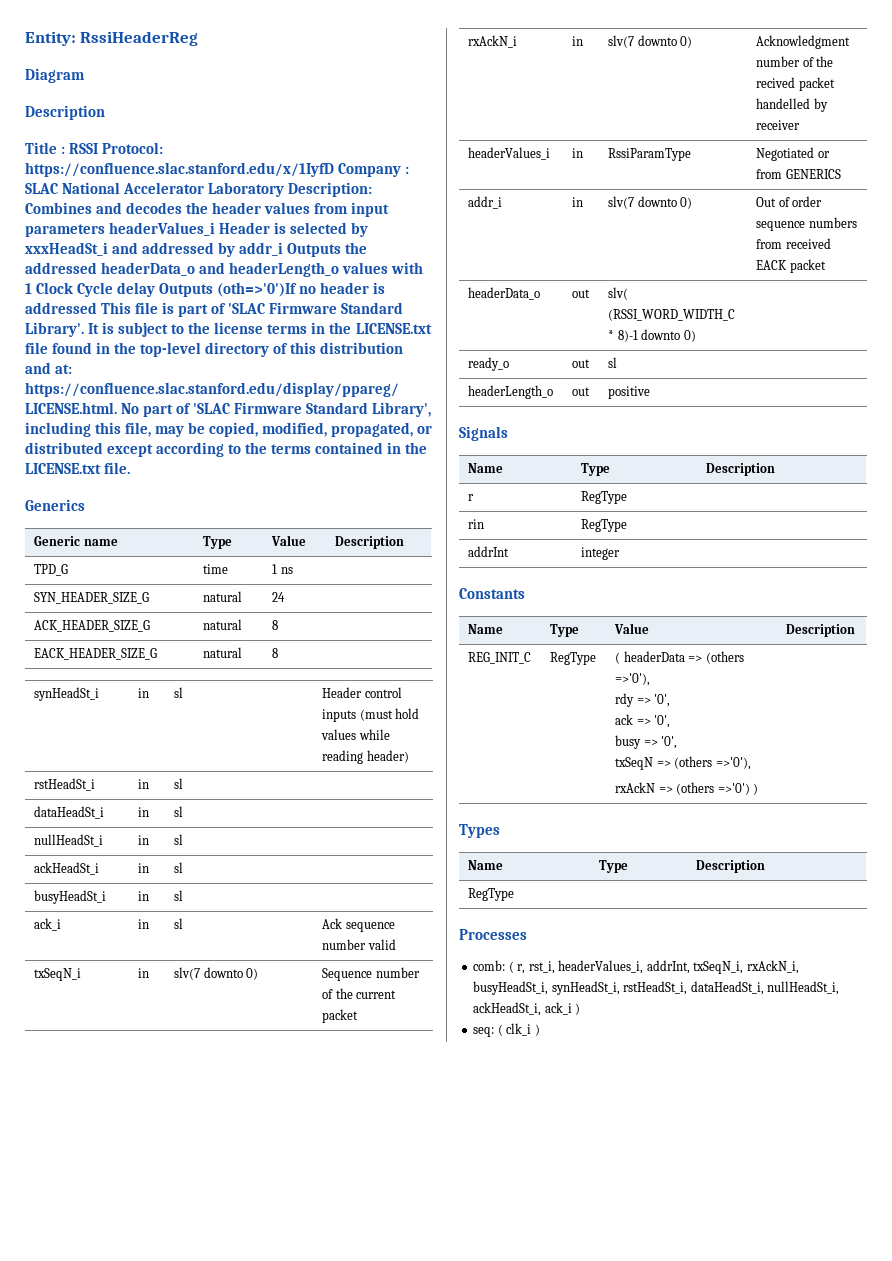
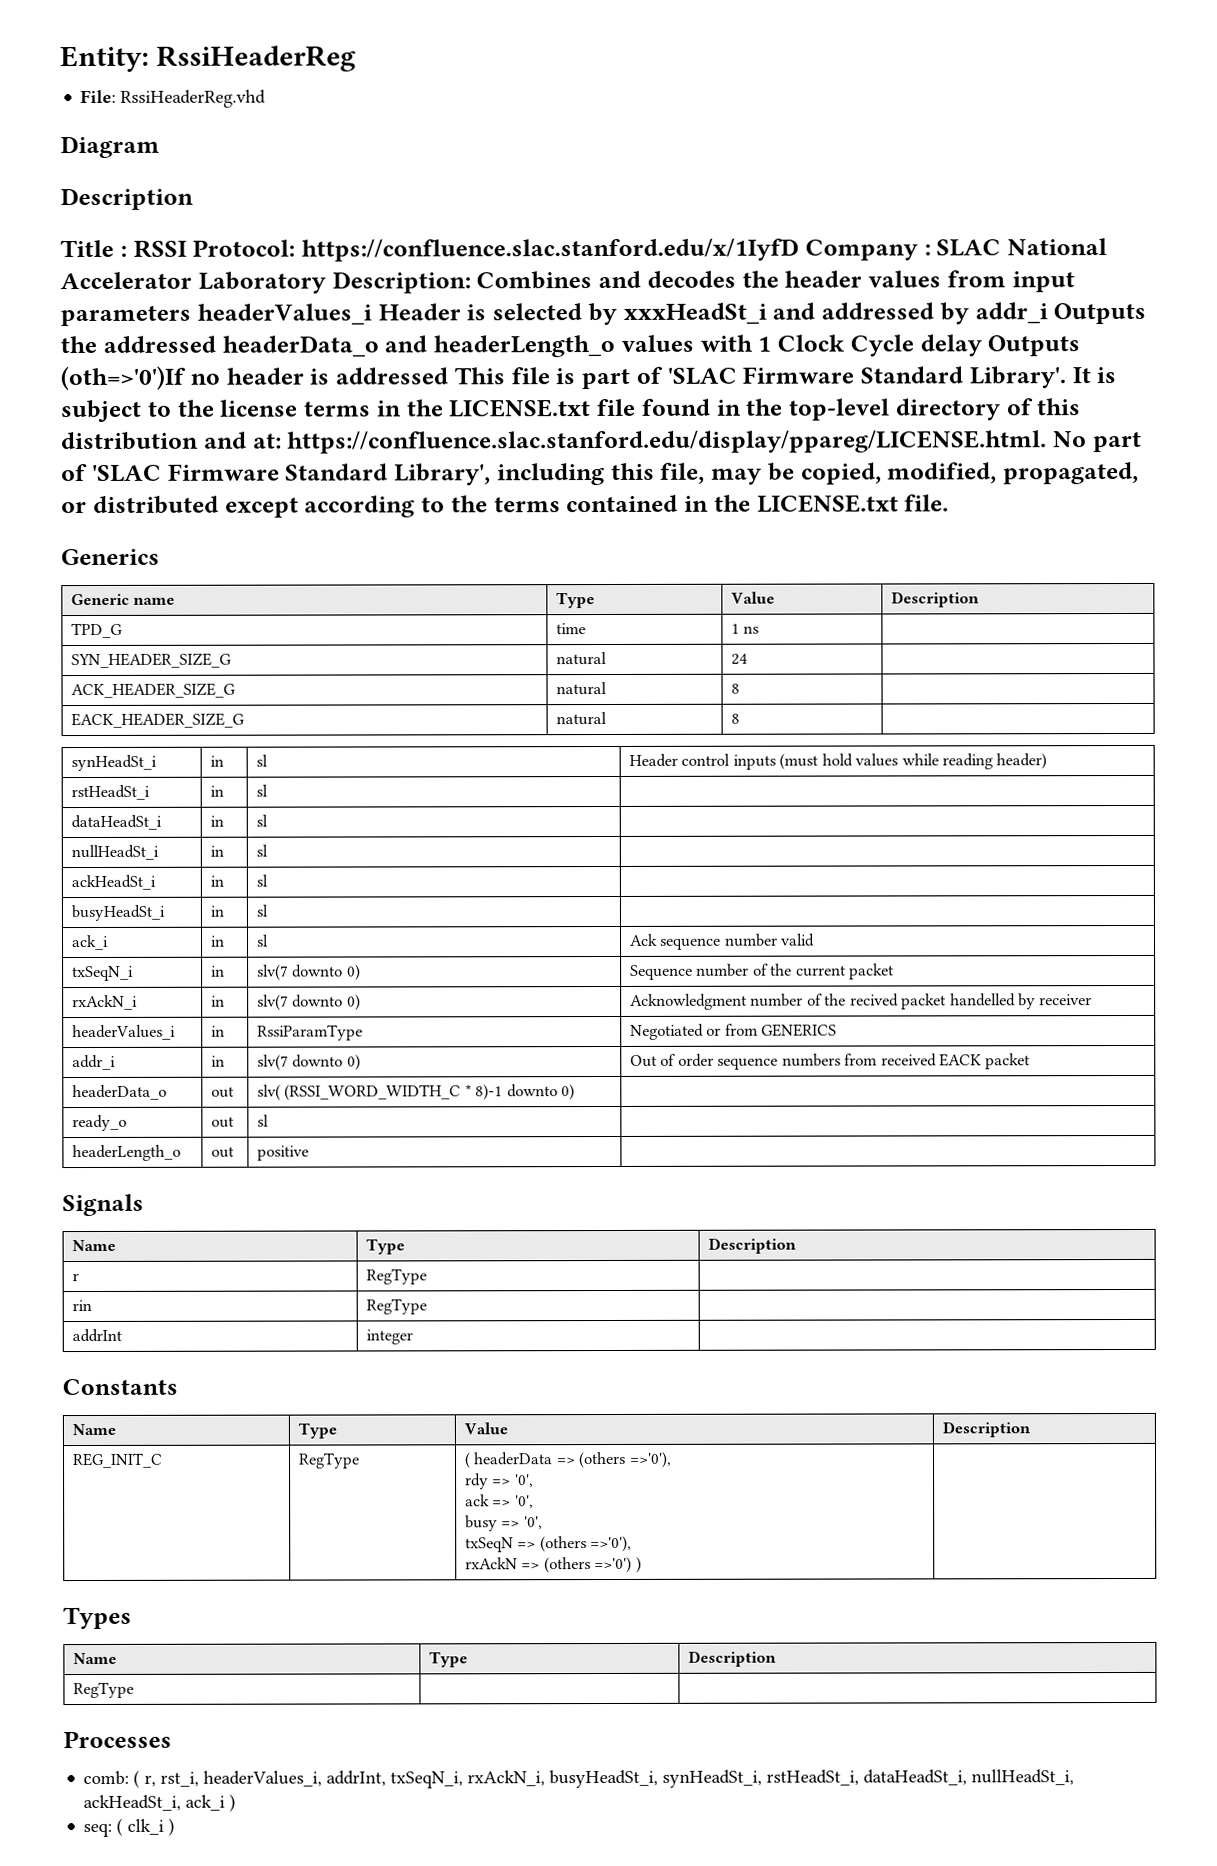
+ File: RssiHeaderReg.vhd

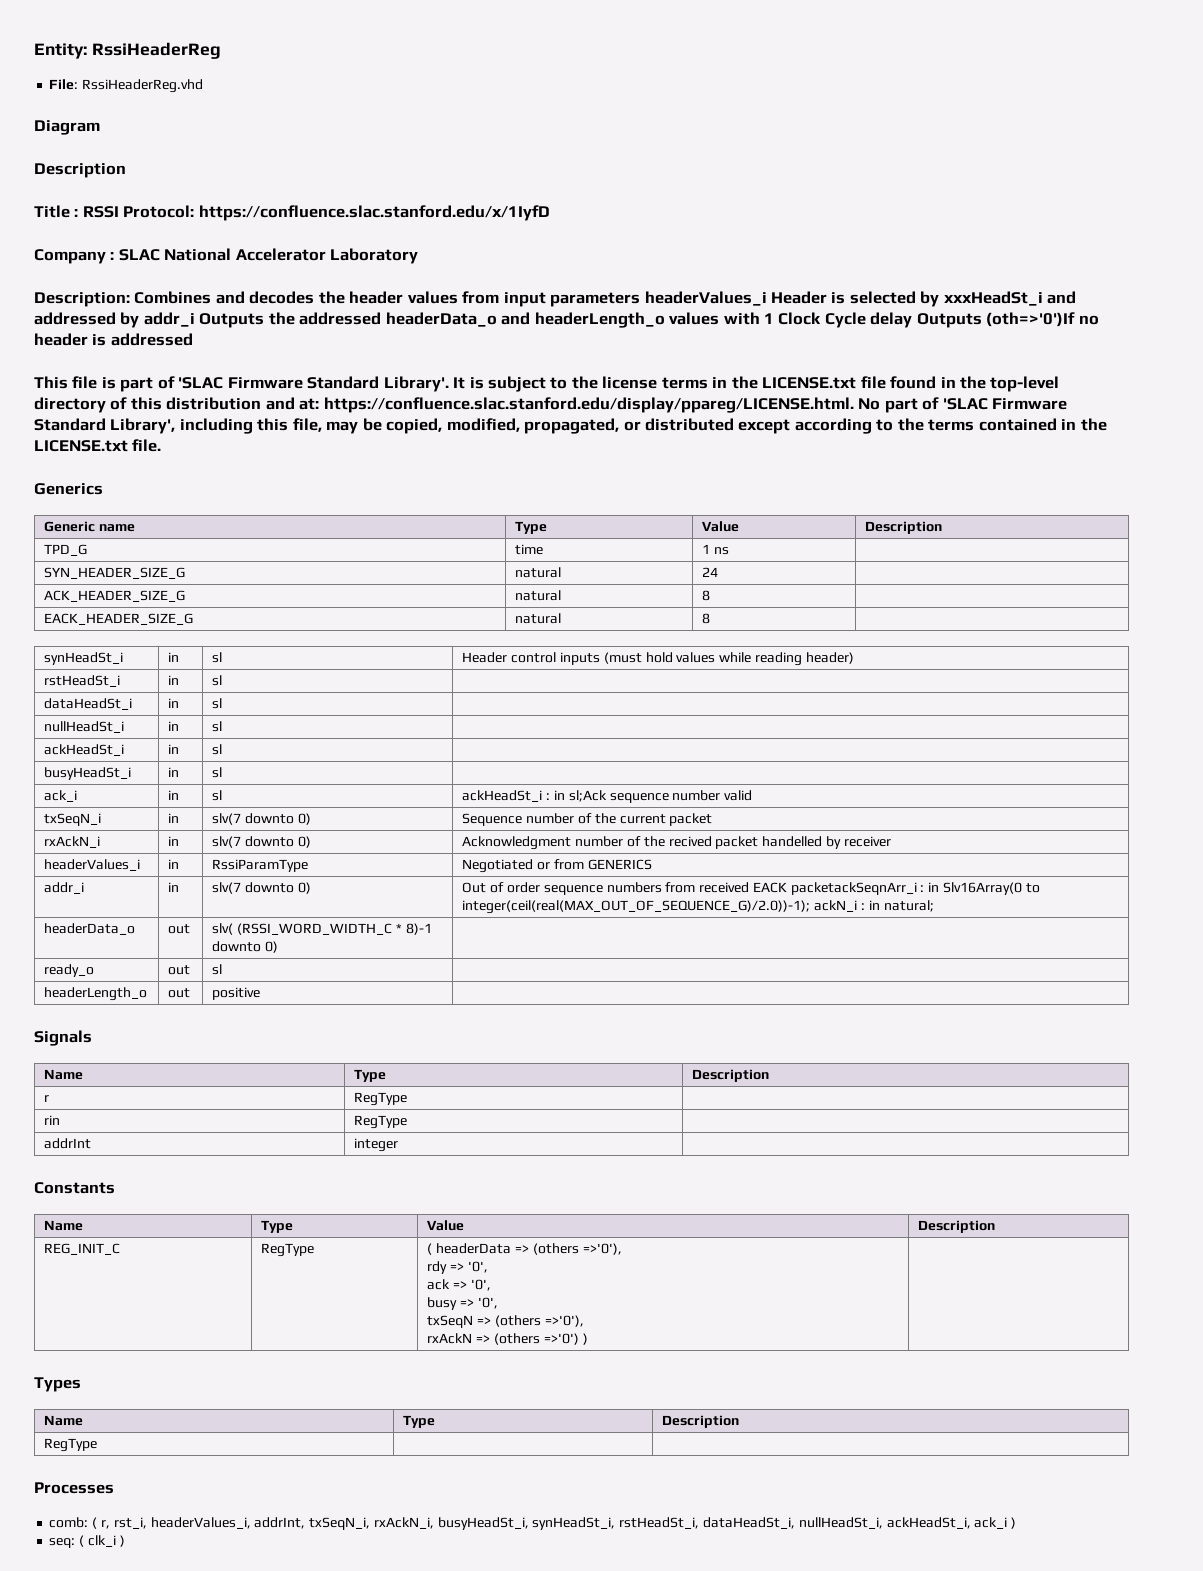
- Title : RSSI Protocol: https://confluence.slac.stanford.edu/x/1IyfD Company : SLAC National Accelerator Laboratory Description: Combines and decodes the header values from input parameters headerValues_i Header is selected by xxxHeadSt_i and addressed by addr_i Outputs the addressed headerData_o and headerLength_o values with 1 Clock Cycle delay Outputs (oth=>'0')If no header is addressed This file is part of 'SLAC Firmware Standard Library'.
+ Title : RSSI Protocol: https://confluence.slac.stanford.edu/x/1IyfD
+ Company : SLAC National Accelerator Laboratory
+ Description: Combines and decodes the header values from input parameters headerValues_i Header is selected by xxxHeadSt_i and addressed by addr_i Outputs the addressed headerData_o and headerLength_o values with 1 Clock Cycle delay Outputs (oth=>'0')If no header is addressed
+ This file is part of 'SLAC Firmware Standard Library'.
- ack_i | in | sl | Ack sequence number valid
+ ack_i | in | sl | ackHeadSt_i : in sl;Ack sequence number valid
- addr_i | in | slv(7 downto 0) | Out of order sequence numbers from received EACK packet
+ addr_i | in | slv(7 downto 0) | Out of order sequence numbers from received EACK packetackSeqnArr_i : in Slv16Array(0 to integer(ceil(real(MAX_OUT_OF_SEQUENCE_G)/2.0))-1); ackN_i : in natural;

